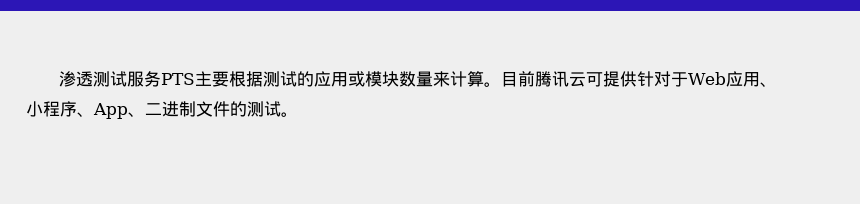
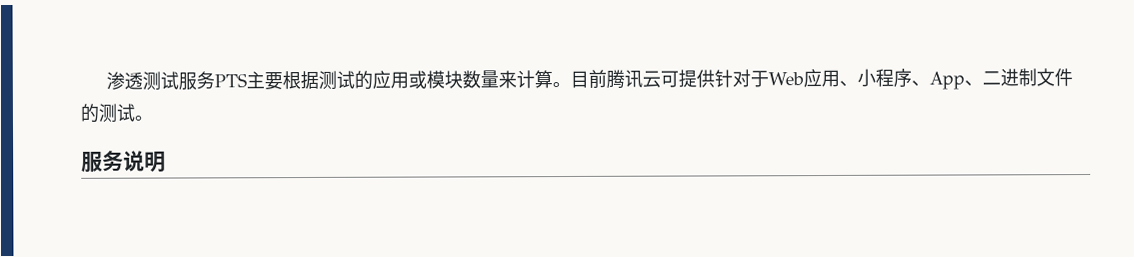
+ 服务说明

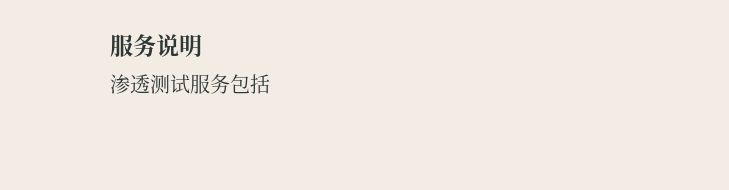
+ 服务说明
- 渗透测试服务PTS主要根据测试的应用或模块数量来计算。目前腾讯云可提供针对于Web应用、小程序、App、二进制文件的测试。
- 服务说明
+ 渗透测试服务包括

